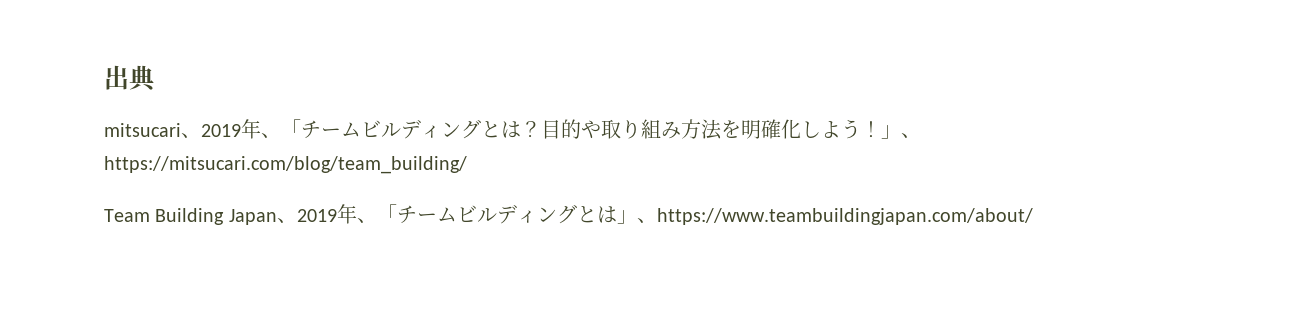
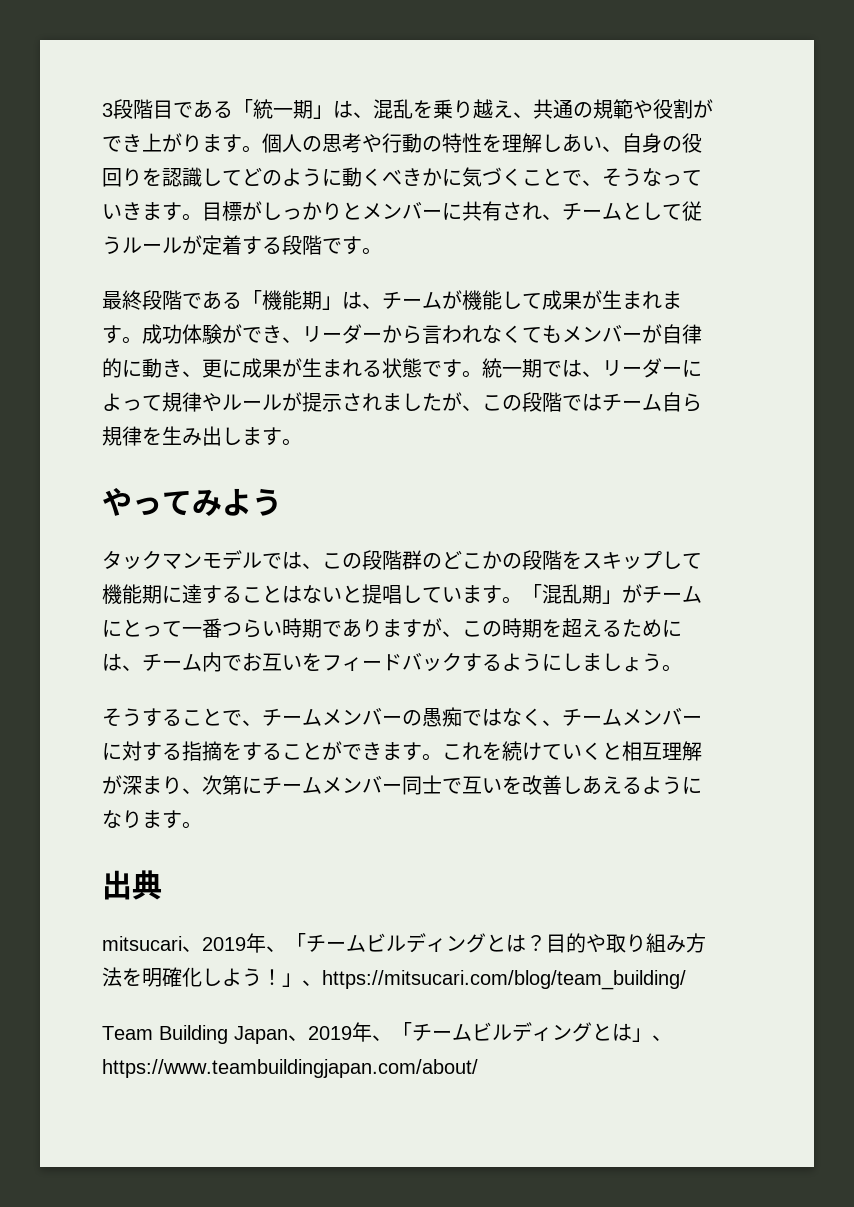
+ 3段階目である「統一期」は、混乱を乗り越え、共通の規範や役割ができ上がります。個人の思考や行動の特性を理解しあい、自身の役回りを認識してどのように動くべきかに気づくことで、そうなっていきます。目標がしっかりとメンバーに共有され、チームとして従うルールが定着する段階です。
+ 最終段階である「機能期」は、チームが機能して成果が生まれます。成功体験ができ、リーダーから言われなくてもメンバーが自律的に動き、更に成果が生まれる状態です。統一期では、リーダーによって規律やルールが提示されましたが、この段階ではチーム自ら規律を生み出します。
+ やってみよう
+ タックマンモデルでは、この段階群のどこかの段階をスキップして機能期に達することはないと提唱しています。「混乱期」がチームにとって一番つらい時期でありますが、この時期を超えるためには、チーム内でお互いをフィードバックするようにしましょう。
+ そうすることで、チームメンバーの愚痴ではなく、チームメンバーに対する指摘をすることができます。これを続けていくと相互理解が深まり、次第にチームメンバー同士で互いを改善しあえるようになります。

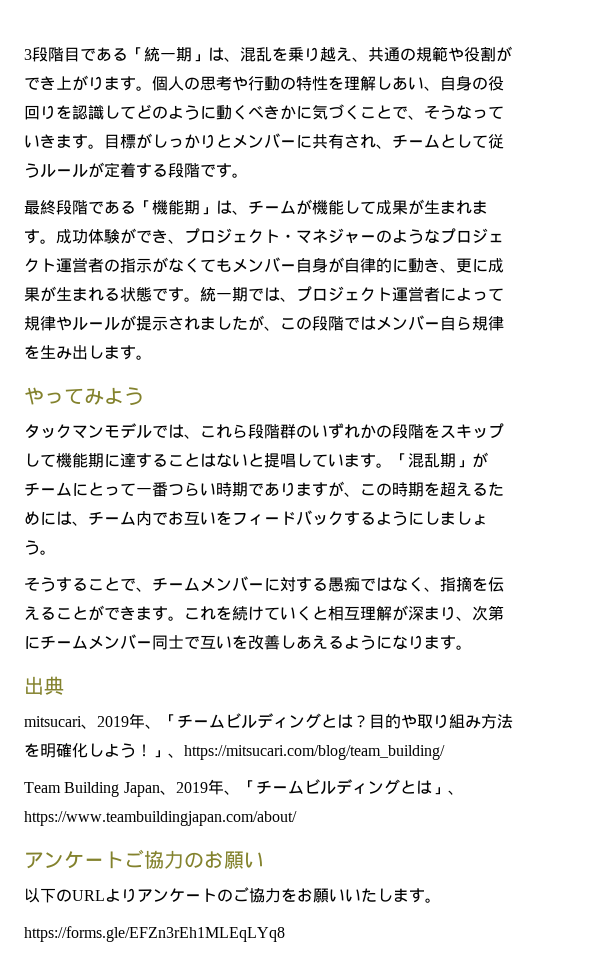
- 成功体験ができ、リーダーから言われなくてもメンバーが自律的に動き、更に成果が生まれる状態です。
+ 成功体験ができ、プロジェクト・マネジャーのようなプロジェクト運営者の指示がなくてもメンバー自身が自律的に動き、更に成果が生まれる状態です。
- 統一期では、リーダーによって規律やルールが提示されましたが、この段階ではチーム自ら規律を生み出します。
+ 統一期では、プロジェクト運営者によって規律やルールが提示されましたが、この段階ではメンバー自ら規律を生み出します。
- タックマンモデルでは、この段階群のどこかの段階をスキップして機能期に達することはないと提唱しています。
+ タックマンモデルでは、これら段階群のいずれかの段階をスキップして機能期に達することはないと提唱しています。
- そうすることで、チームメンバーの愚痴ではなく、チームメンバーに対する指摘をすることができます。
+ そうすることで、チームメンバーに対する愚痴ではなく、指摘を伝えることができます。
+ アンケートご協力のお願い
+ 以下のURLよりアンケートのご協力をお願いいたします。
+ https://forms.gle/EFZn3rEh1MLEqLYq8

